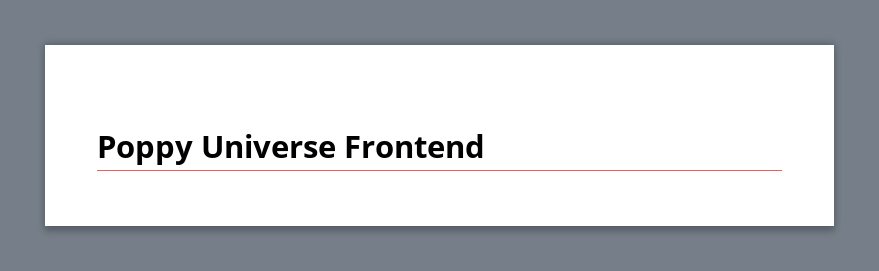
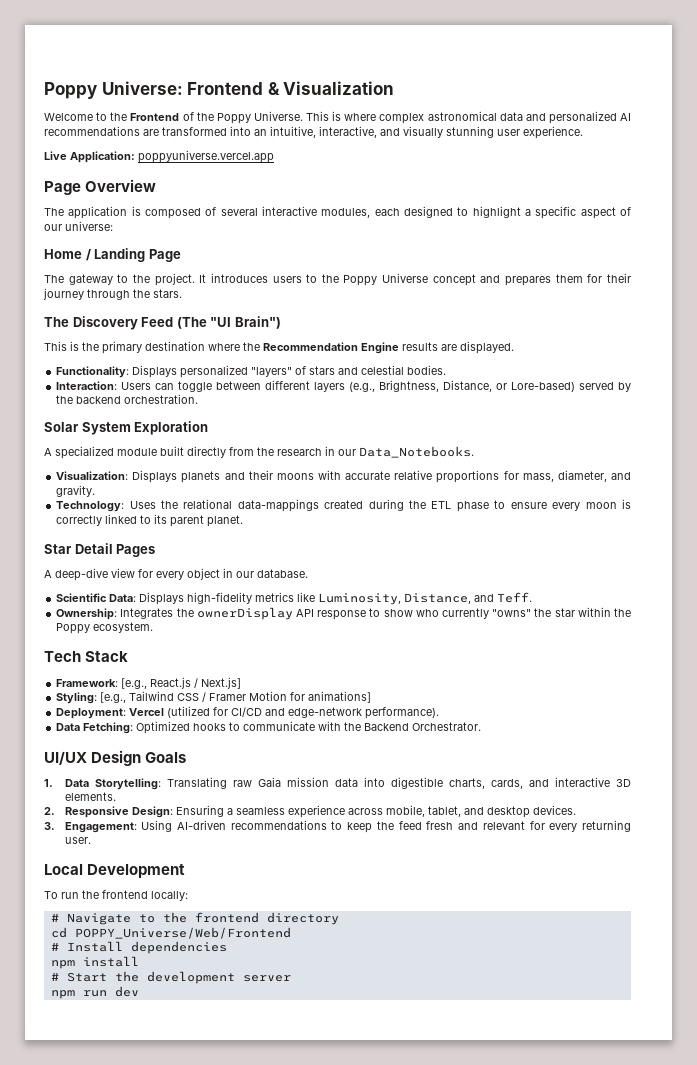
- Poppy Universe Frontend
+ Poppy Universe: Frontend & Visualization
+ Welcome to the Frontend of the Poppy Universe. This is where complex astronomical data and personalized AI recommendations are transformed into an intuitive, interactive, and visually stunning user experience.
+ Live Application: poppyuniverse.vercel.app
+ Page Overview
+ The application is composed of several interactive modules, each designed to highlight a specific aspect of our universe:
+ Home / Landing Page
+ The gateway to the project. It introduces users to the Poppy Universe concept and prepares them for their journey through the stars.
+ The Discovery Feed (The "UI Brain")
+ This is the primary destination where the Recommendation Engine results are displayed.
+ Functionality: Displays personalized "layers" of stars and celestial bodies.
+ Interaction: Users can toggle between different layers (e.g., Brightness, Distance, or Lore-based) served by the backend orchestration.
+ Solar System Exploration
+ A specialized module built directly from the research in our Data_Notebooks.
+ Visualization: Displays planets and their moons with accurate relative proportions for mass, diameter, and gravity.
+ Technology: Uses the relational data-mappings created during the ETL phase to ensure every moon is correctly linked to its parent planet.
+ Star Detail Pages
+ A deep-dive view for every object in our database.
+ Scientific Data: Displays high-fidelity metrics like Luminosity, Distance, and Teff.
+ Ownership: Integrates the ownerDisplay API response to show who currently "owns" the star within the Poppy ecosystem.
+ Tech Stack
+ Framework: [e.g., React.js / Next.js]
+ Styling: [e.g., Tailwind CSS / Framer Motion for animations]
+ Deployment: Vercel (utilized for CI/CD and edge-network performance).
+ Data Fetching: Optimized hooks to communicate with the Backend Orchestrator.
+ UI/UX Design Goals
+ 1. Data Storytelling: Translating raw Gaia mission data into digestible charts, cards, and interactive 3D elements.
+ 2. Responsive Design: Ensuring a seamless experience across mobile, tablet, and desktop devices.
+ 3. Engagement: Using AI-driven recommendations to keep the feed fresh and relevant for every returning user.
+ Local Development
+ To run the frontend locally:
+ # Navigate to the frontend directory
+ cd POPPY_Universe/Web/Frontend
+ # Install dependencies
+ npm install
+ # Start the development server
+ npm run dev

